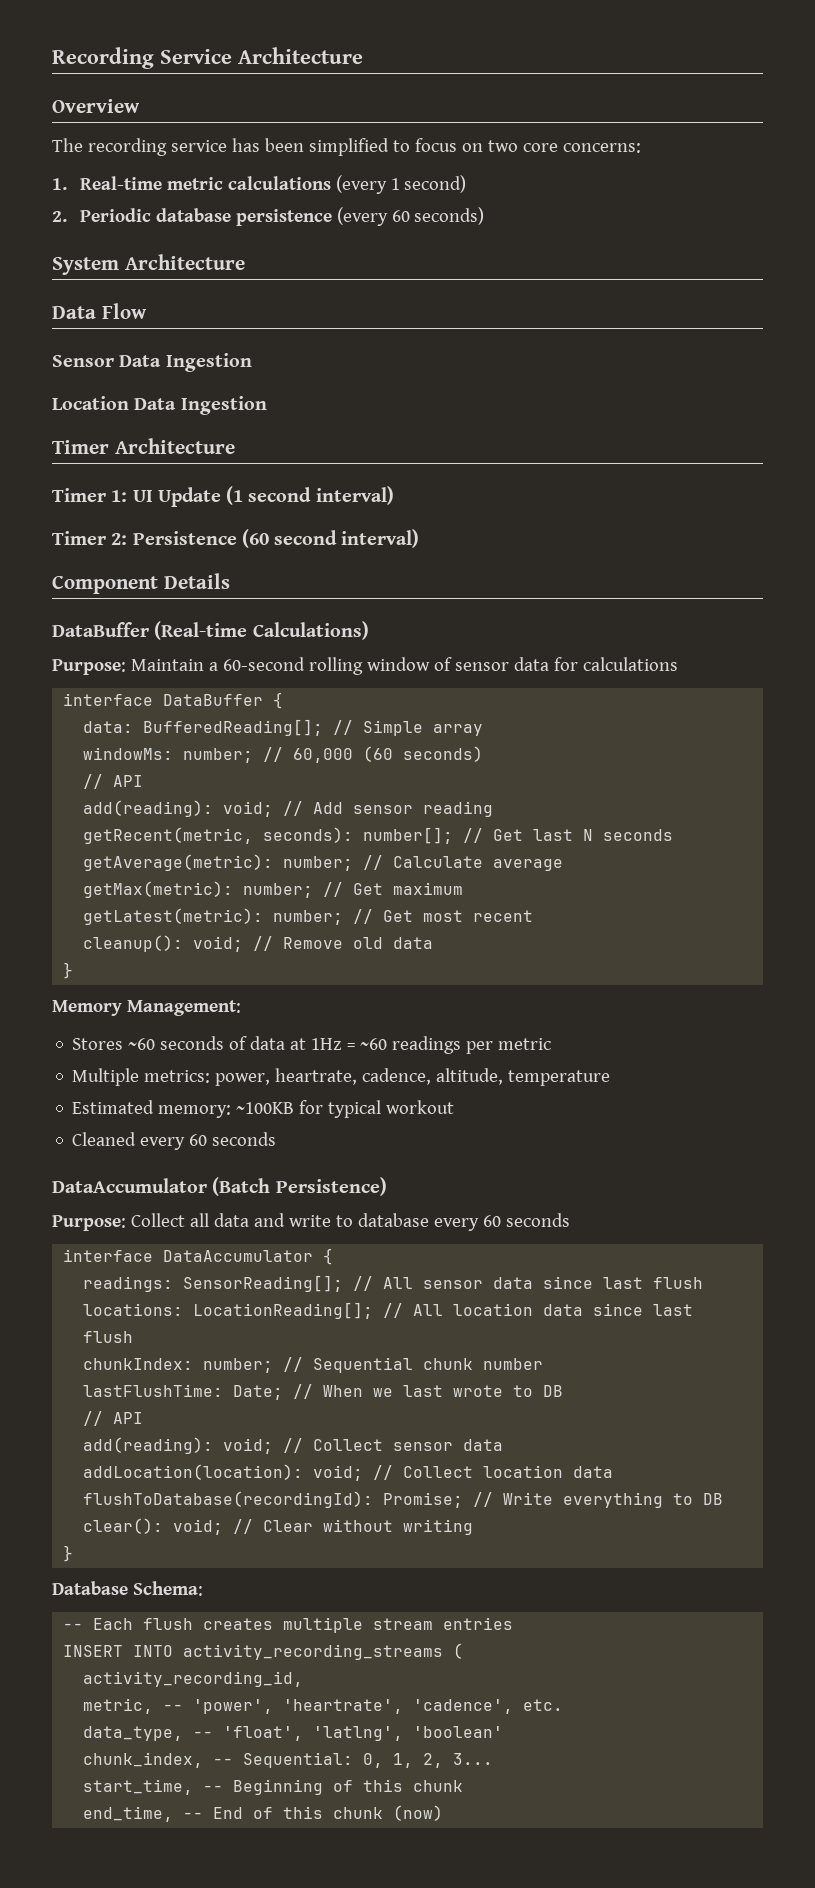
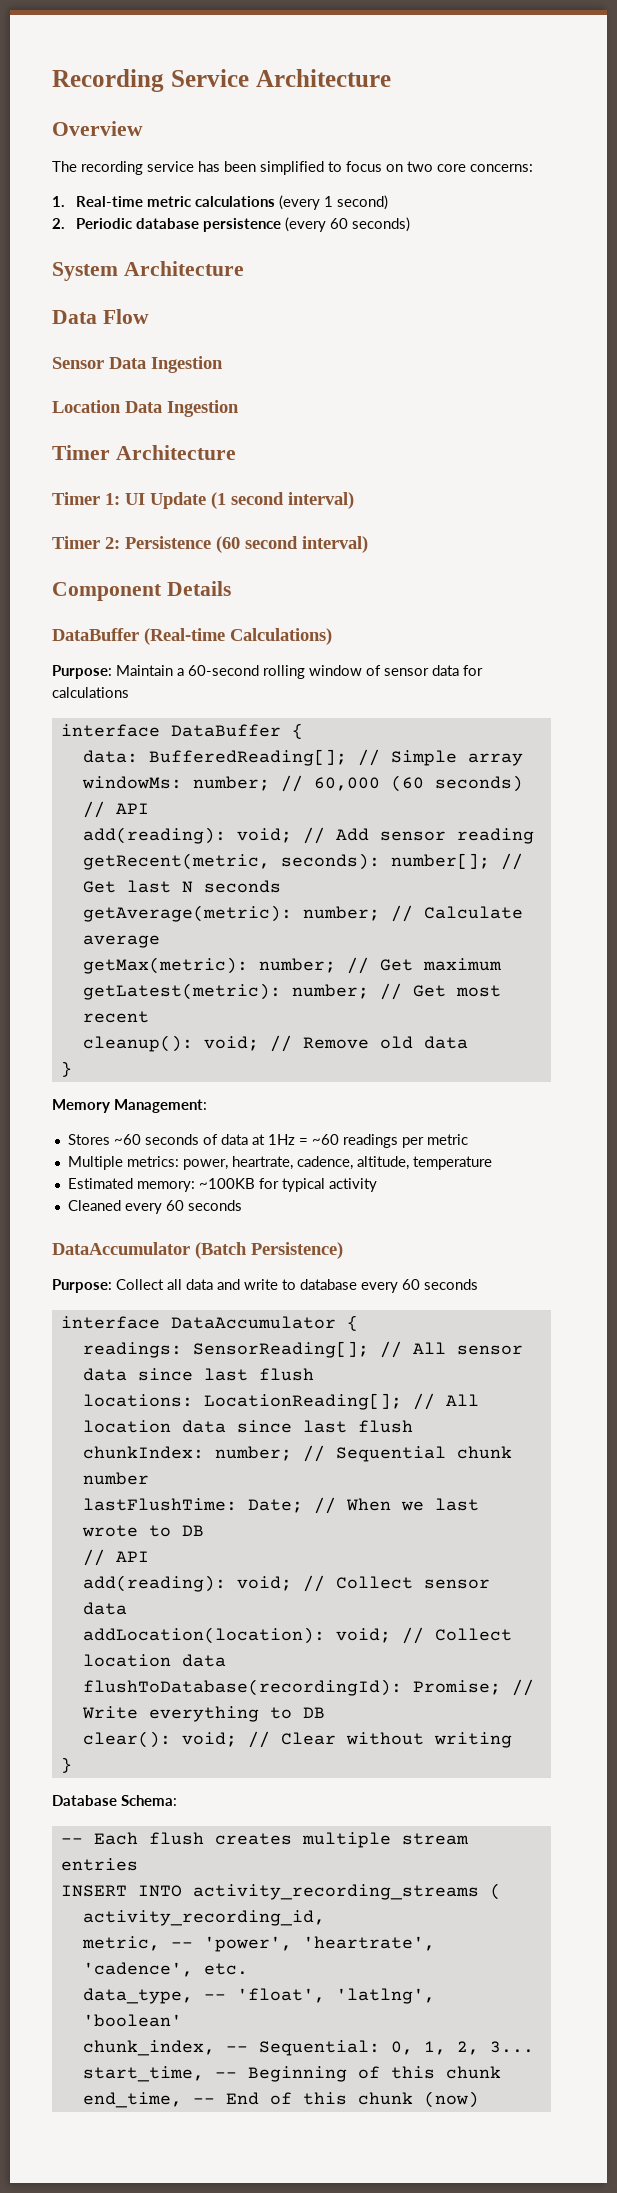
- Estimated memory: ~100KB for typical workout
+ Estimated memory: ~100KB for typical activity

